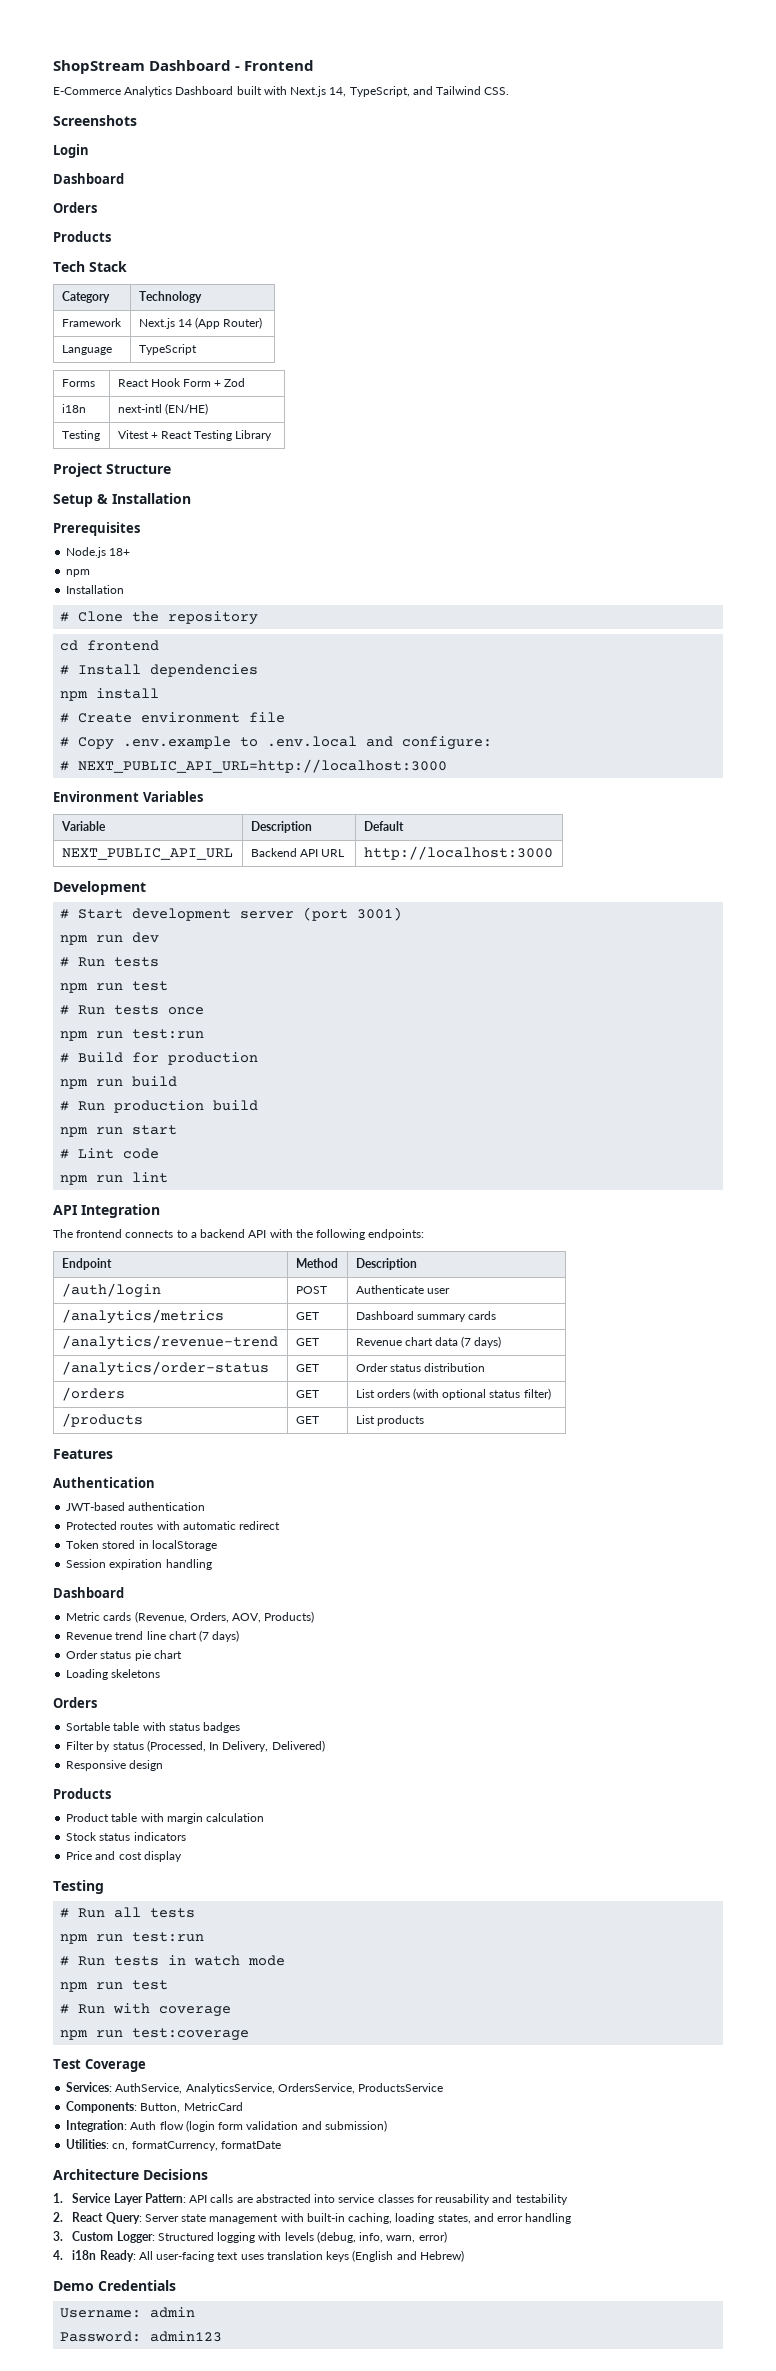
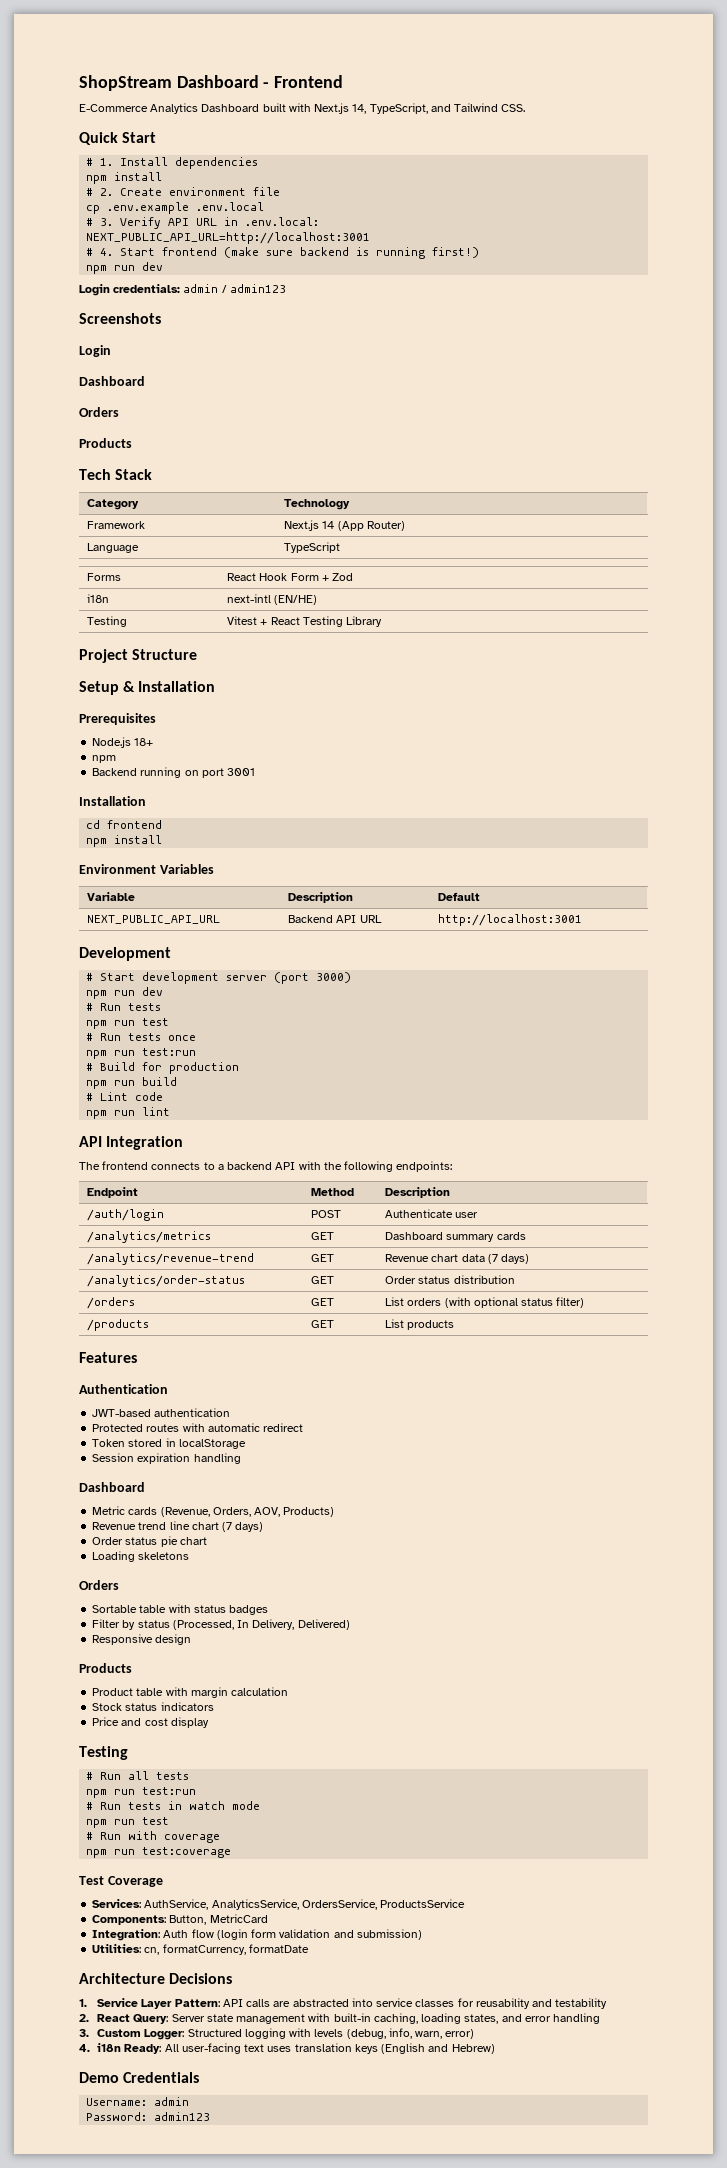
+ Quick Start
+ # 1. Install dependencies
+ npm install
+ # 2. Create environment file
+ cp .env.example .env.local
+ # 3. Verify API URL in .env.local:
+ NEXT_PUBLIC_API_URL=http://localhost:3001
+ # 4. Start frontend (make sure backend is running first!)
+ npm run dev
+ Login credentials: admin / admin123
  Node.js 18+
  npm
+ Backend running on port 3001
  Installation
- # Clone the repository
  cd frontend
- # Install dependencies
  npm install
- # Create environment file
- # Copy .env.example to .env.local and configure:
- # NEXT_PUBLIC_API_URL=http://localhost:3000
- NEXT_PUBLIC_API_URL | Backend API URL | http://localhost:3000
+ NEXT_PUBLIC_API_URL | Backend API URL | http://localhost:3001
- # Start development server (port 3001)
+ # Start development server (port 3000)
- # Run production build
- npm run start

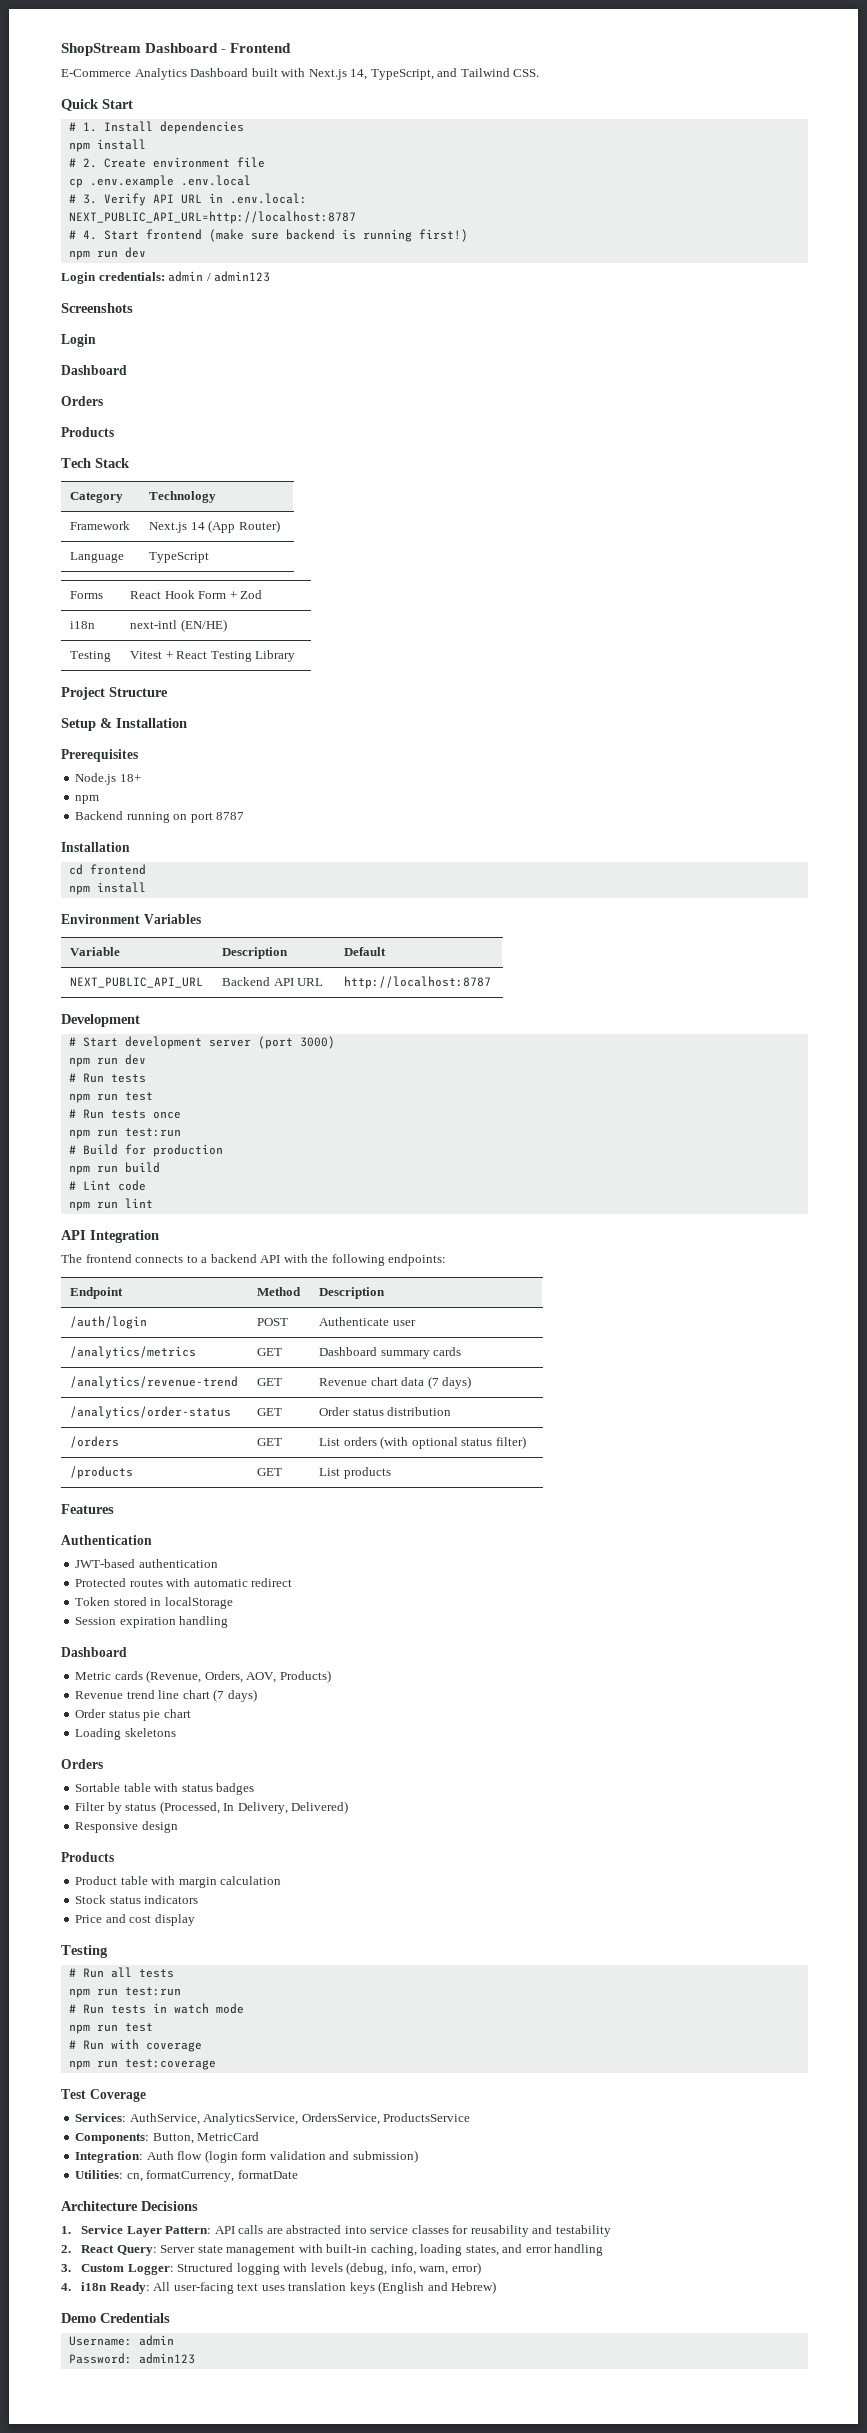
- NEXT_PUBLIC_API_URL=http://localhost:3001
+ NEXT_PUBLIC_API_URL=http://localhost:8787
- Backend running on port 3001
+ Backend running on port 8787
- NEXT_PUBLIC_API_URL | Backend API URL | http://localhost:3001
+ NEXT_PUBLIC_API_URL | Backend API URL | http://localhost:8787

